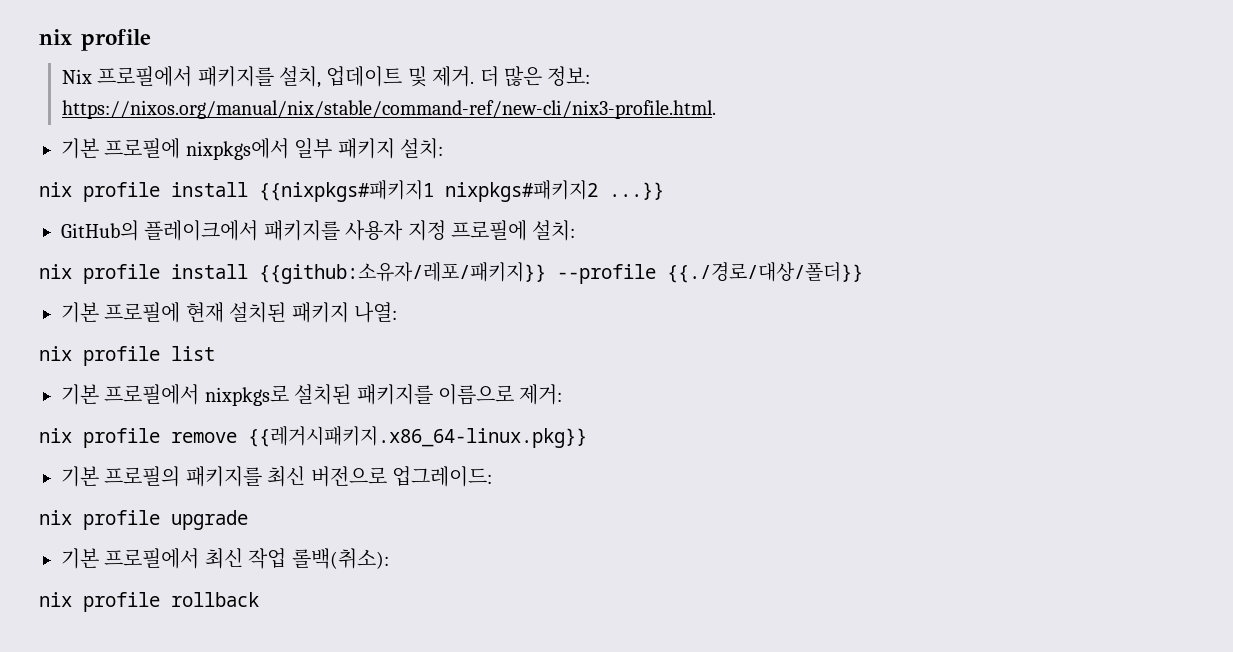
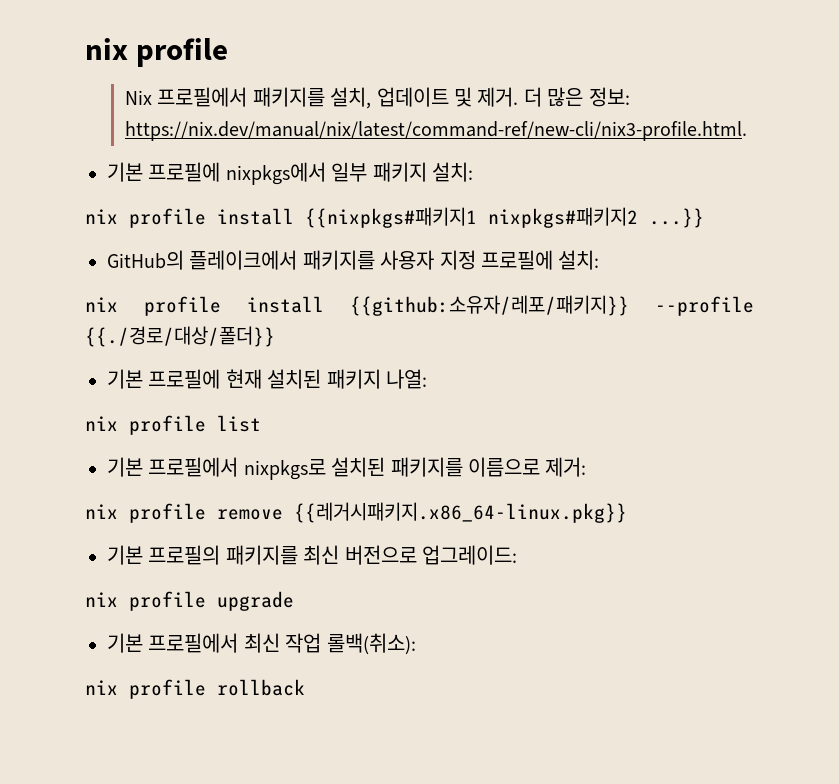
- 더 많은 정보: https://nixos.org/manual/nix/stable/command-ref/new-cli/nix3-profile.html.
+ 더 많은 정보: https://nix.dev/manual/nix/latest/command-ref/new-cli/nix3-profile.html.

